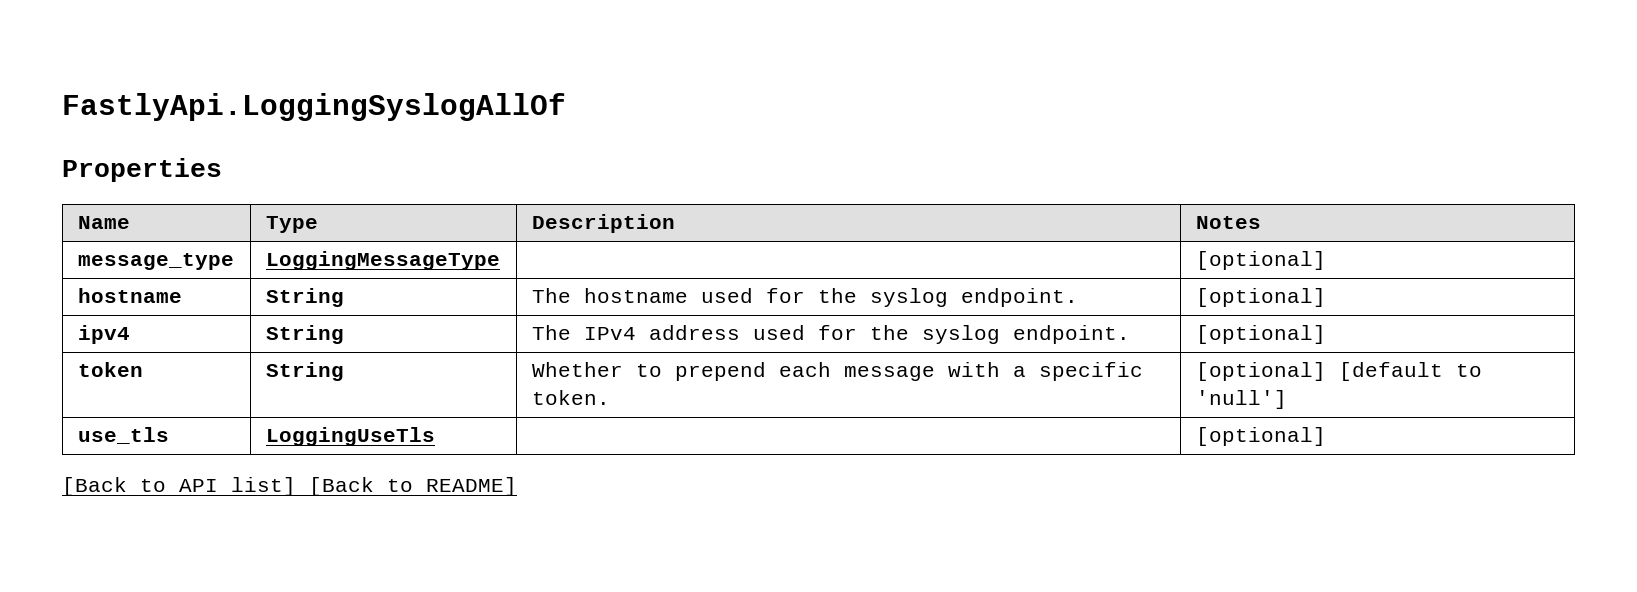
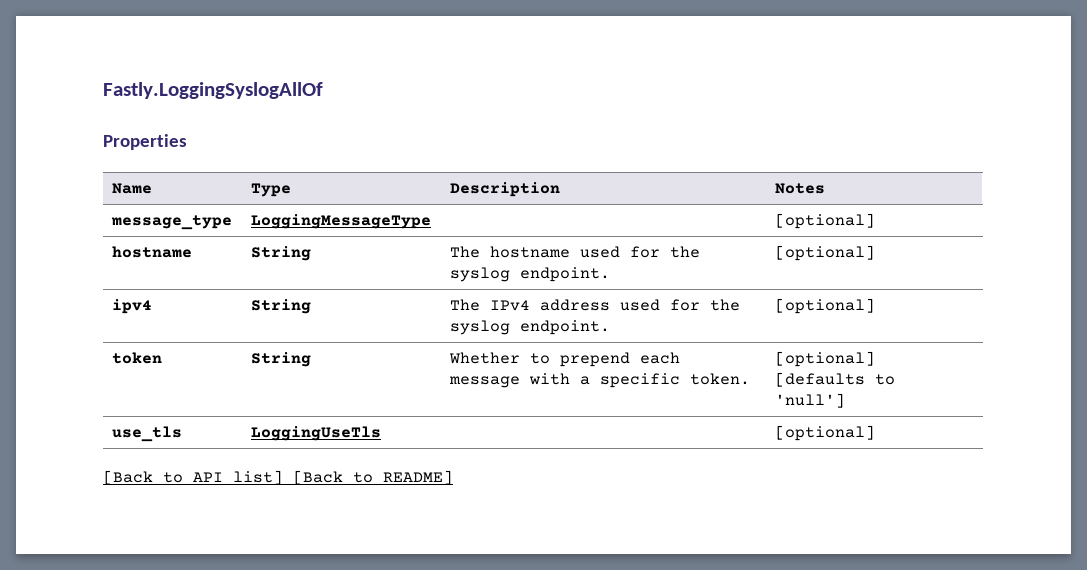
- FastlyApi.LoggingSyslogAllOf
+ Fastly.LoggingSyslogAllOf
- token | String | Whether to prepend each message with a specific token. | [optional] [default to 'null']
+ token | String | Whether to prepend each message with a specific token. | [optional] [defaults to 'null']

